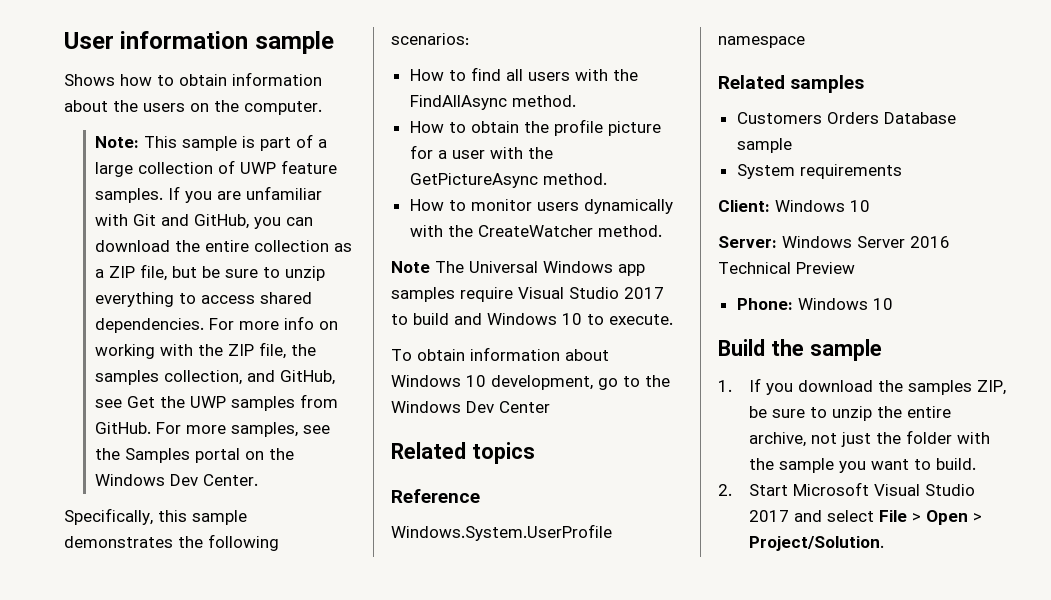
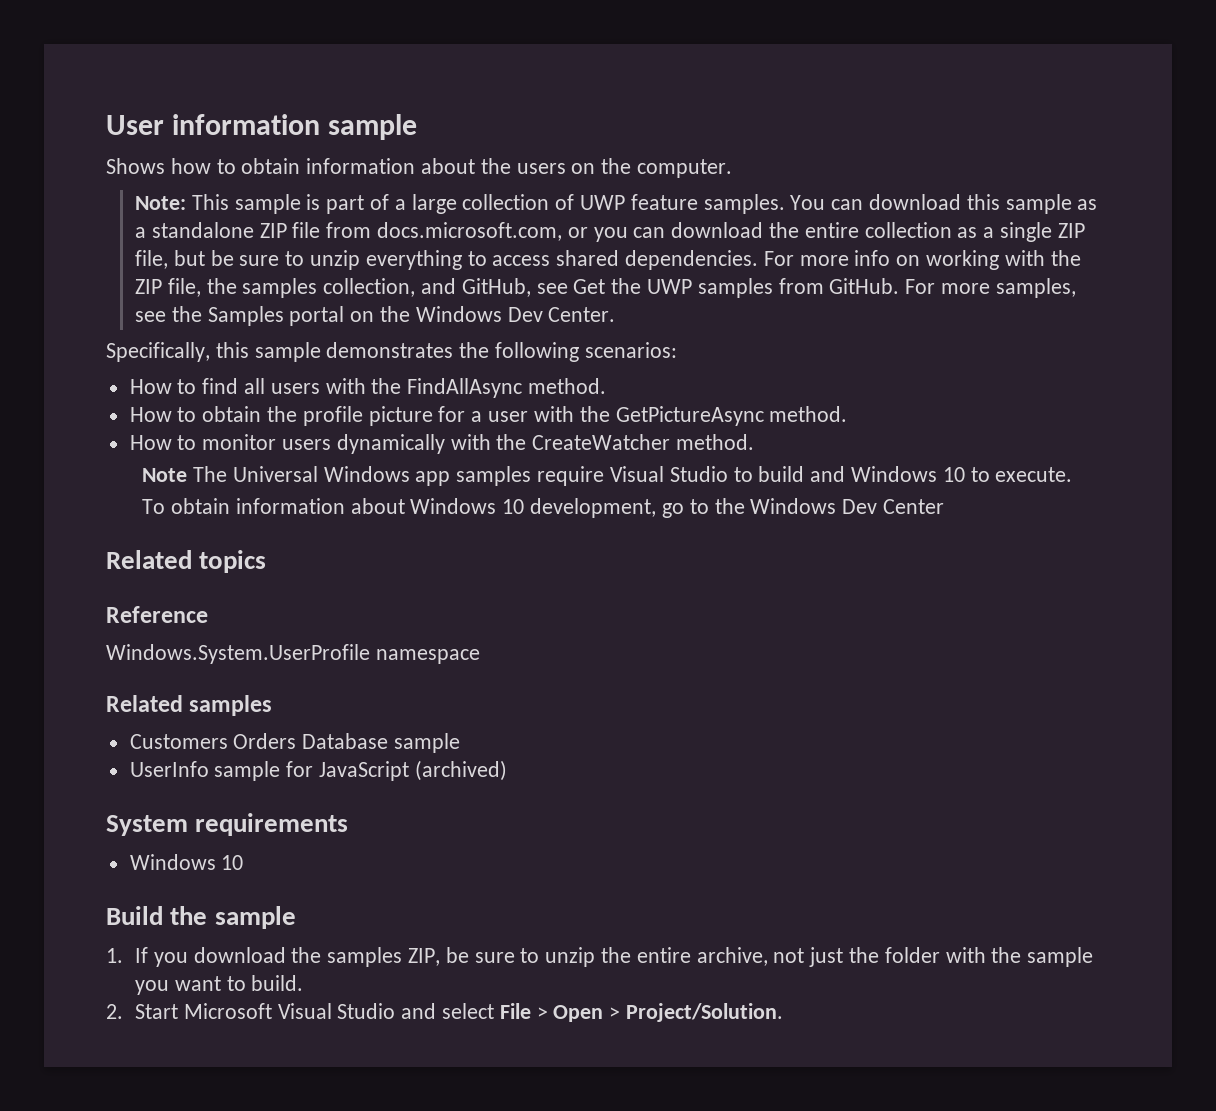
- If you are unfamiliar with Git and GitHub, you can download the entire collection as a ZIP file, but be sure to unzip everything to access shared dependencies.
+ You can download this sample as a standalone ZIP file from docs.microsoft.com, or you can download the entire collection as a single ZIP file, but be sure to unzip everything to access shared dependencies.
- Note The Universal Windows app samples require Visual Studio 2017 to build and Windows 10 to execute.
+ Note The Universal Windows app samples require Visual Studio to build and Windows 10 to execute.
+ UserInfo sample for JavaScript (archived)
  System requirements
- Client: Windows 10
- Server: Windows Server 2016 Technical Preview
- Phone: Windows 10
+ Windows 10
- 2. Start Microsoft Visual Studio 2017 and select File > Open > Project/Solution.
+ 2. Start Microsoft Visual Studio and select File > Open > Project/Solution.

